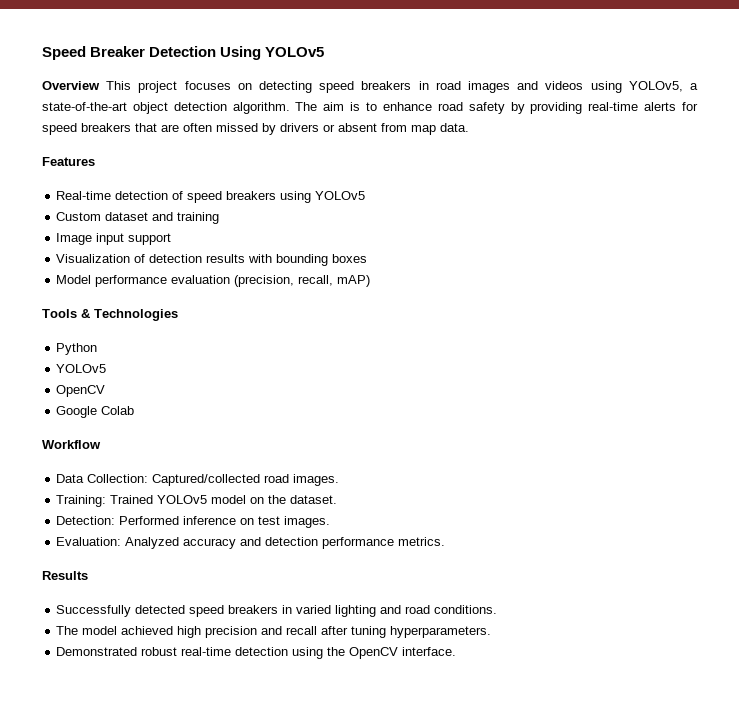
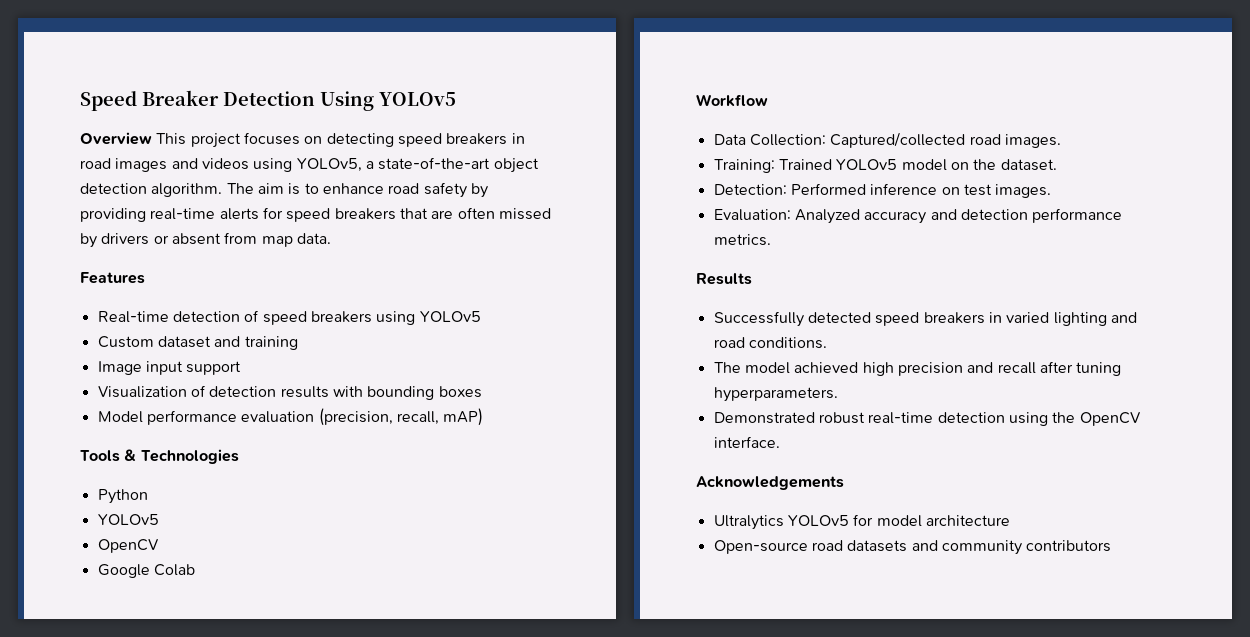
+ Acknowledgements
+ Ultralytics YOLOv5 for model architecture
+ Open-source road datasets and community contributors

